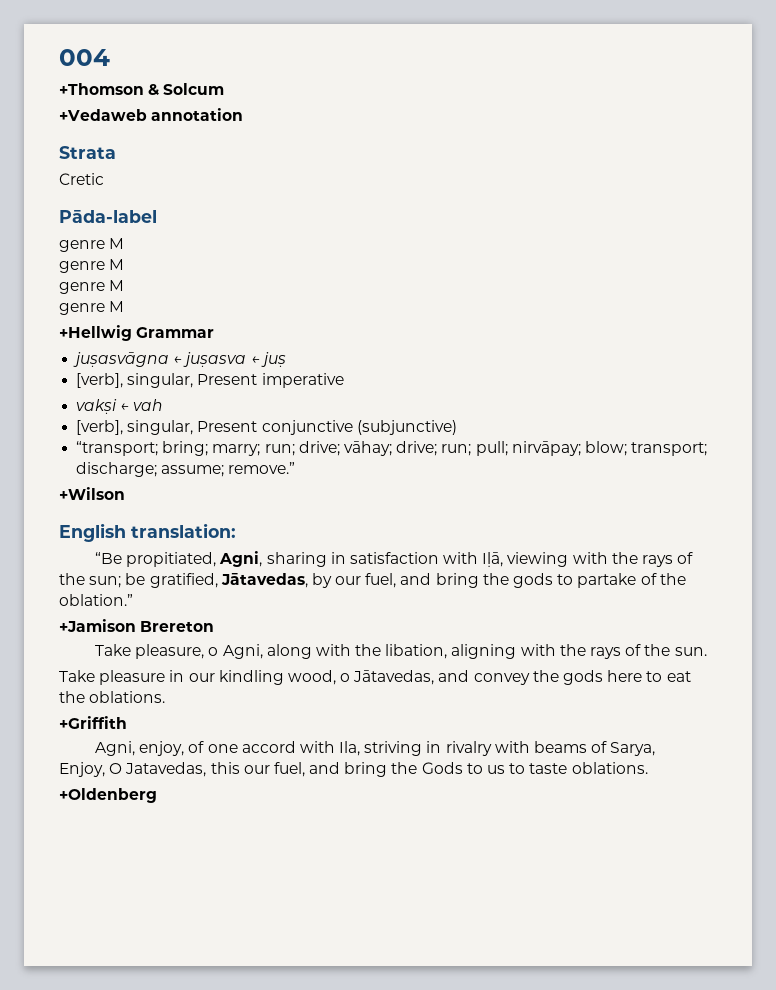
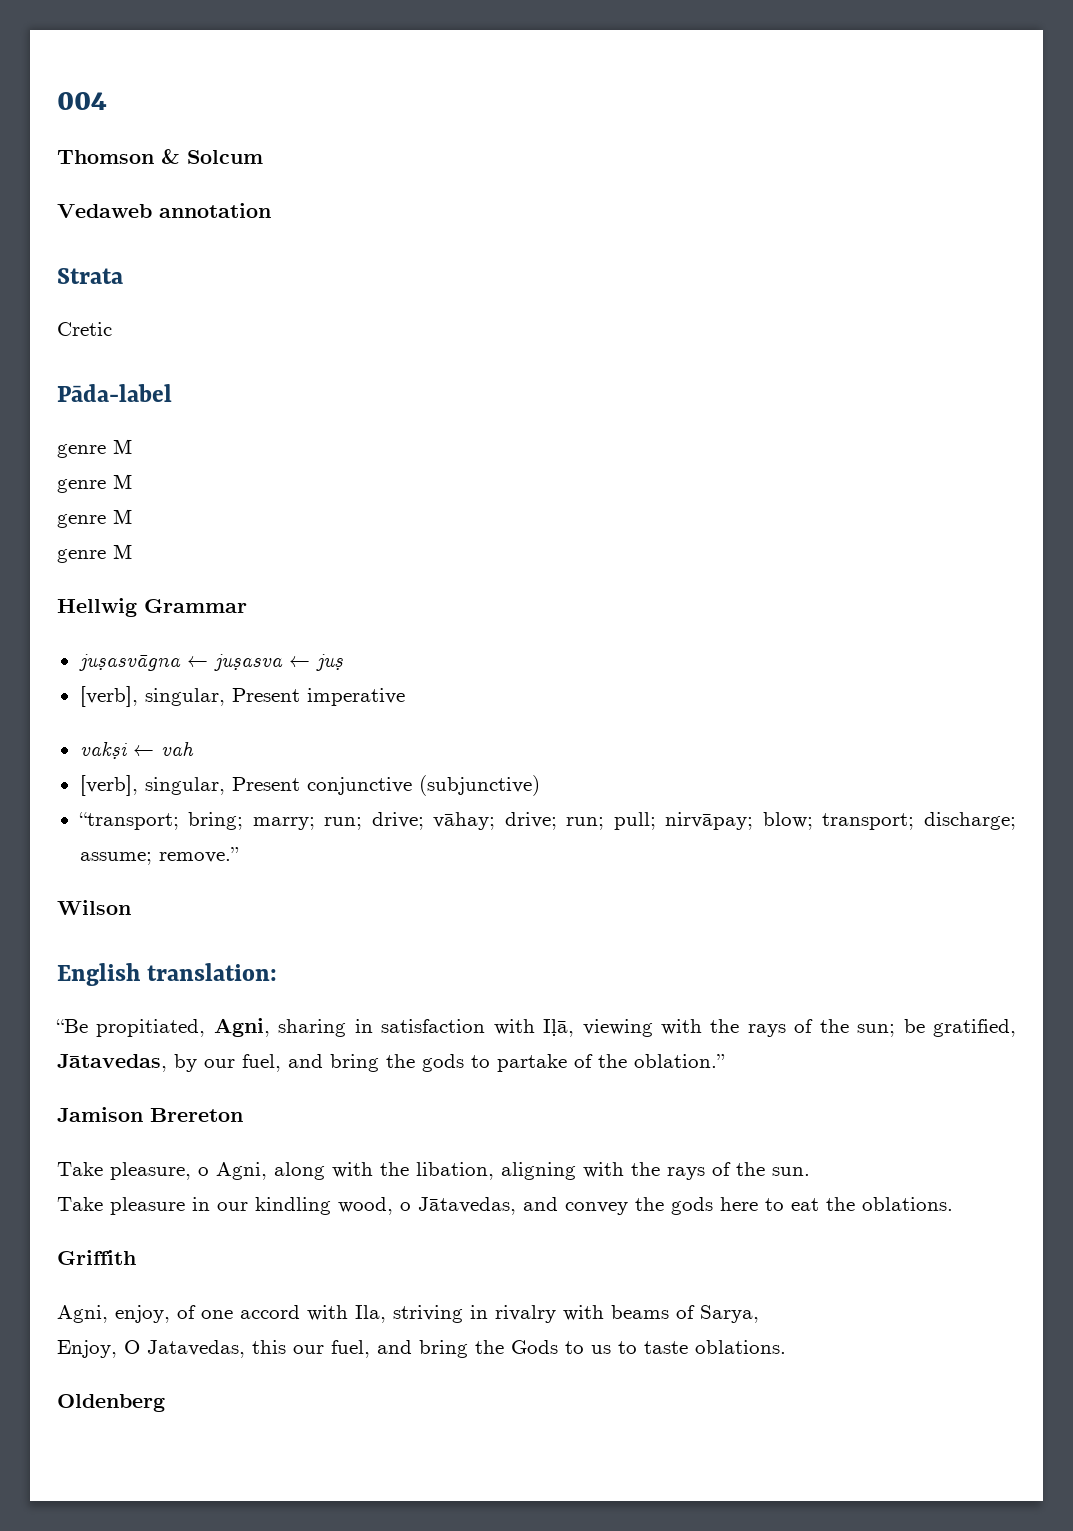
- +Thomson & Solcum
+ Thomson & Solcum
- +Vedaweb annotation
+ Vedaweb annotation
- +Hellwig Grammar
+ Hellwig Grammar
- +Wilson
+ Wilson
- +Jamison Brereton
+ Jamison Brereton
- +Griffith
+ Griffith
- +Oldenberg
+ Oldenberg

